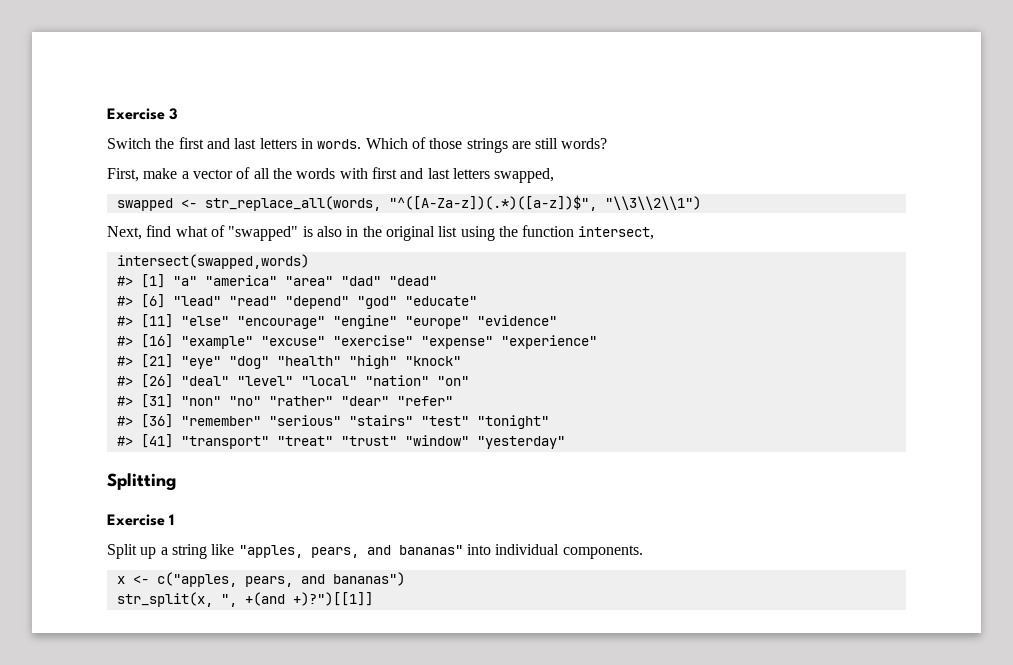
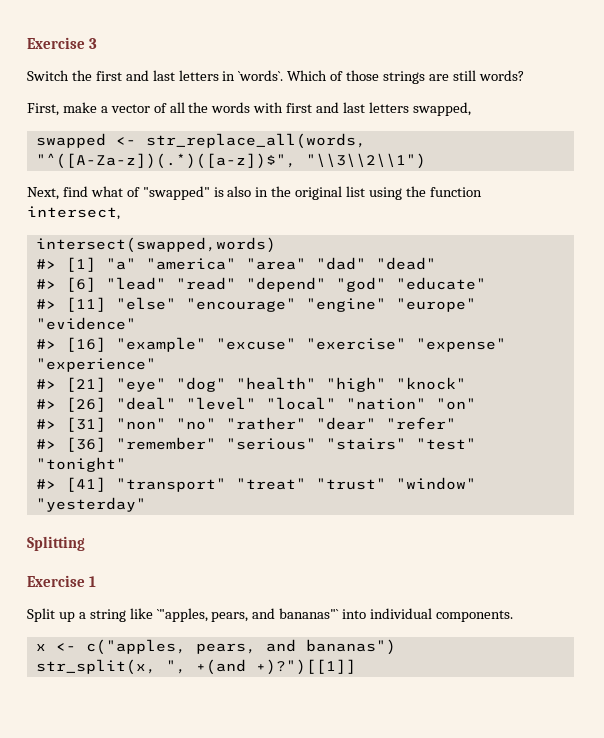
- Switch the first and last letters in words.
+ Switch the first and last letters in `words`.
- Split up a string like "apples, pears, and bananas" into individual components.
+ Split up a string like `"apples, pears, and bananas"` into individual components.

